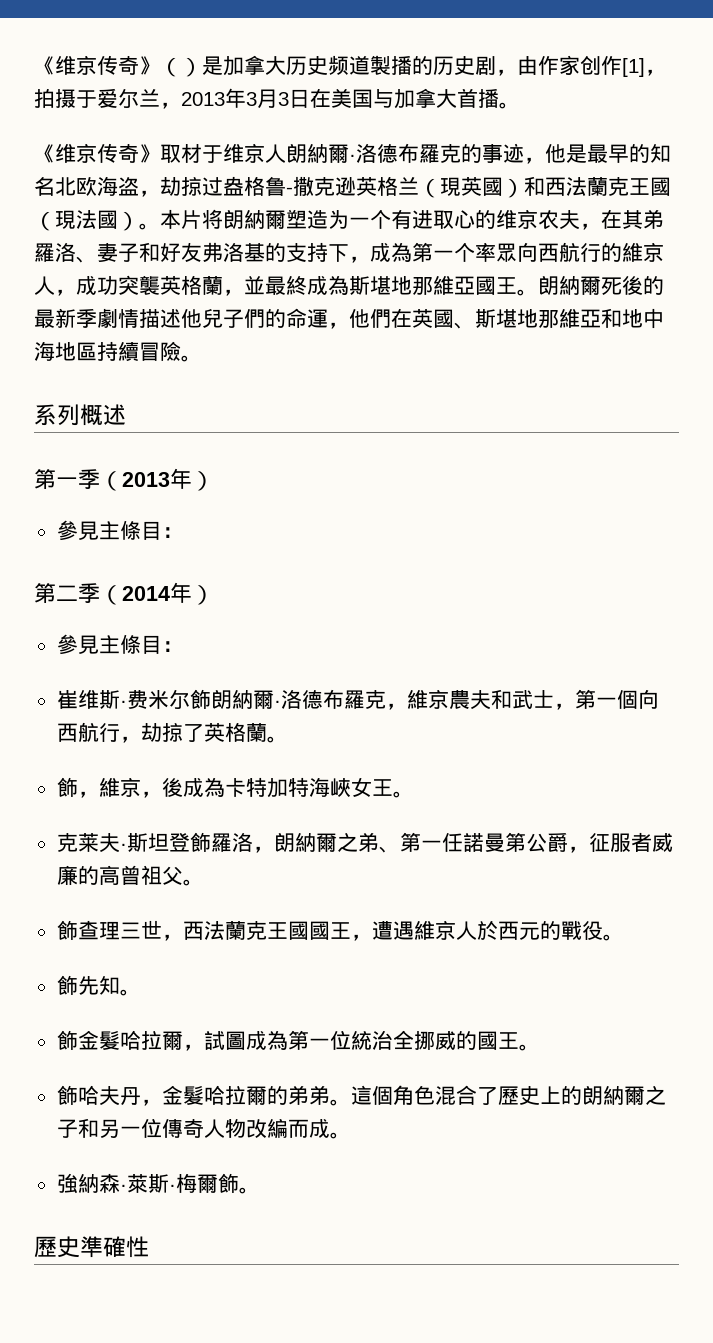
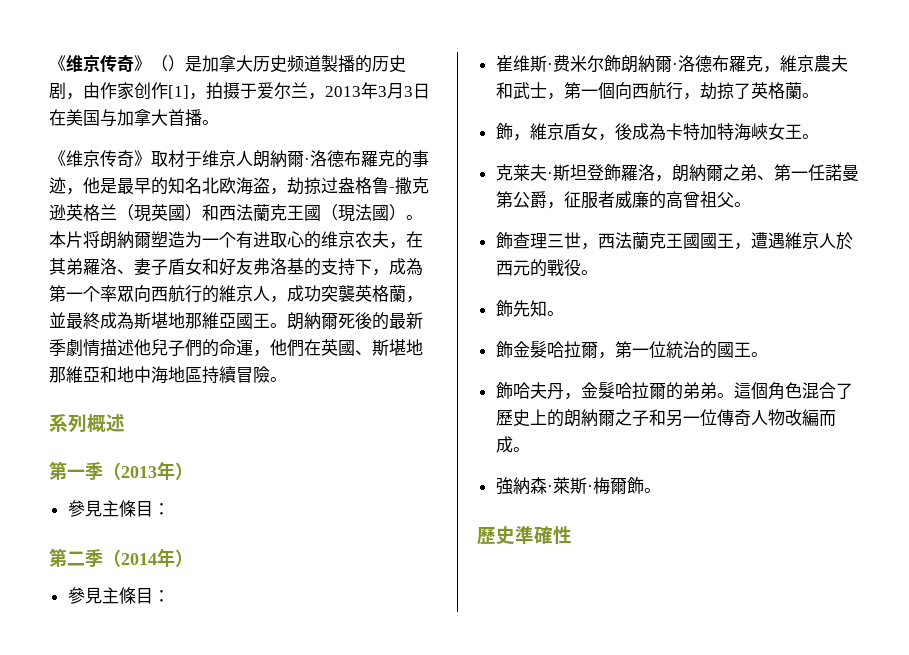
- 本片将朗納爾塑造为一个有进取心的维京农夫，在其弟羅洛、妻子和好友弗洛基的支持下，成為第一个率眾向西航行的維京人，成功突襲英格蘭，並最終成為斯堪地那維亞國王。
+ 本片将朗納爾塑造为一个有进取心的维京农夫，在其弟羅洛、妻子盾女和好友弗洛基的支持下，成為第一个率眾向西航行的維京人，成功突襲英格蘭，並最終成為斯堪地那維亞國王。
- 飾，維京，後成為卡特加特海峽女王。
+ 飾，維京盾女，後成為卡特加特海峽女王。
- 飾金髮哈拉爾，試圖成為第一位統治全挪威的國王。
+ 飾金髮哈拉爾，第一位統治的國王。

